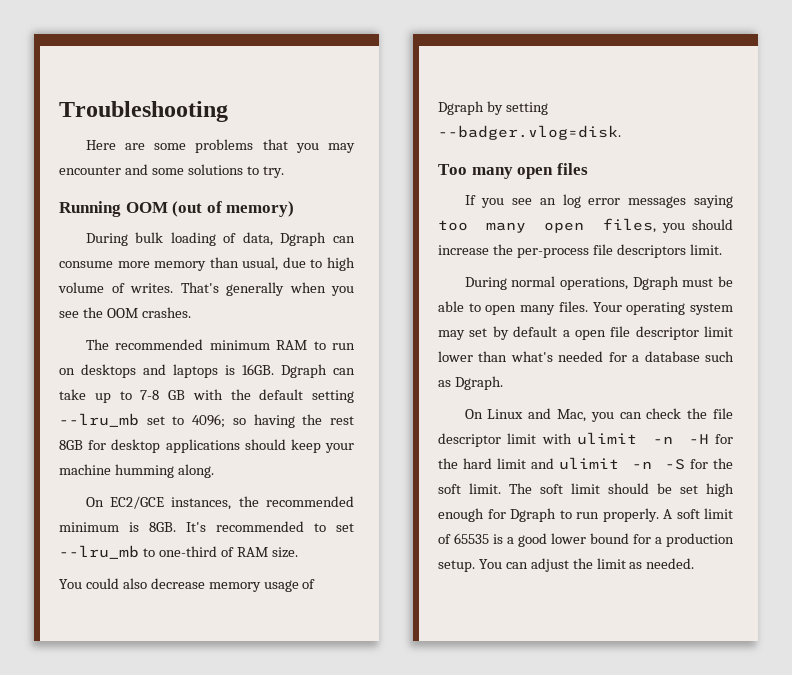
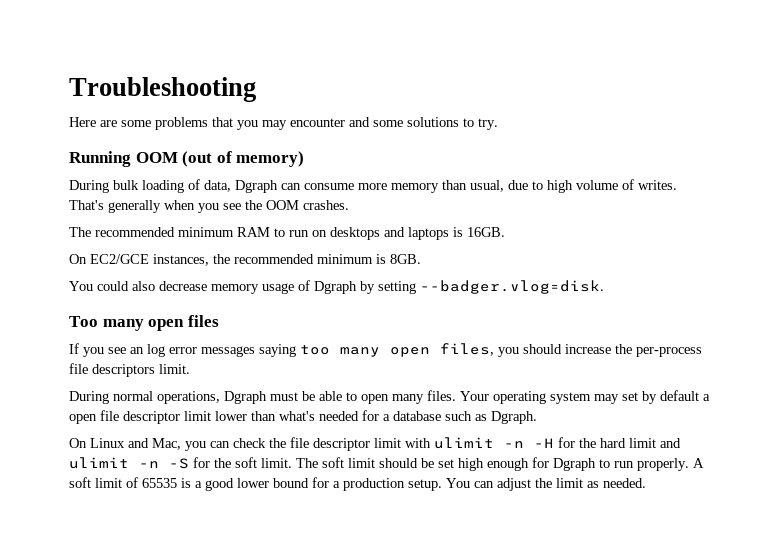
- Dgraph can take up to 7-8 GB with the default setting --lru_mb set to 4096; so having the rest 8GB for desktop applications should keep your machine humming along.
- It's recommended to set --lru_mb to one-third of RAM size.

